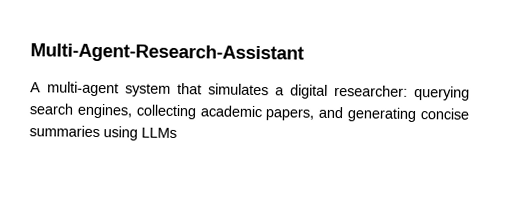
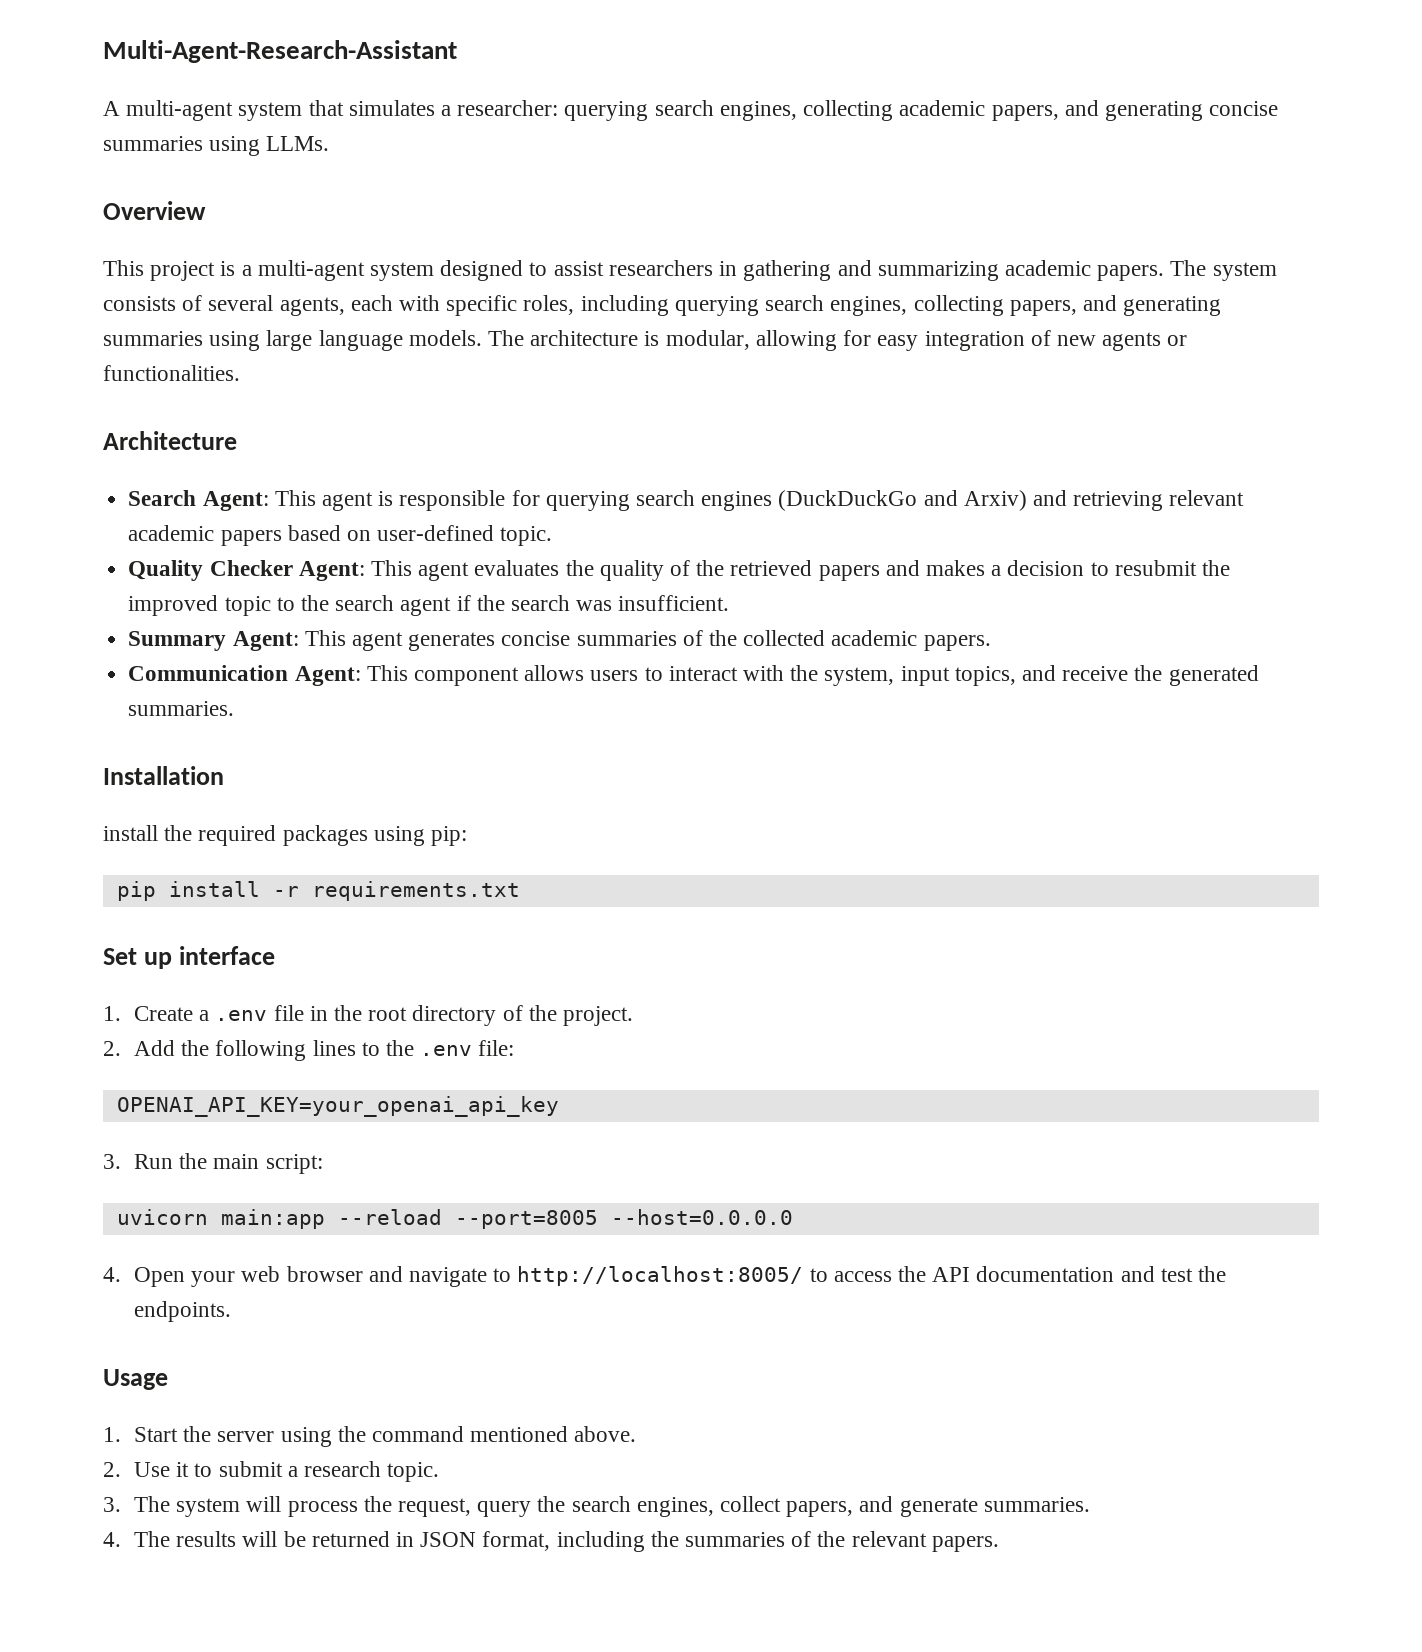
- A multi-agent system that simulates a digital researcher: querying search engines, collecting academic papers, and generating concise summaries using LLMs
+ A multi-agent system that simulates a researcher: querying search engines, collecting academic papers, and generating concise summaries using LLMs.
+ Overview
+ This project is a multi-agent system designed to assist researchers in gathering and summarizing academic papers. The system consists of several agents, each with specific roles, including querying search engines, collecting papers, and generating summaries using large language models. The architecture is modular, allowing for easy integration of new agents or functionalities.
+ Architecture
+ Search Agent: This agent is responsible for querying search engines (DuckDuckGo and Arxiv) and retrieving relevant academic papers based on user-defined topic.
+ Quality Checker Agent: This agent evaluates the quality of the retrieved papers and makes a decision to resubmit the improved topic to the search agent if the search was insufficient.
+ Summary Agent: This agent generates concise summaries of the collected academic papers.
+ Communication Agent: This component allows users to interact with the system, input topics, and receive the generated summaries.
+ Installation
+ install the required packages using pip:
+ pip install -r requirements.txt
+ Set up interface
+ 1. Create a .env file in the root directory of the project.
+ 2. Add the following lines to the .env file:
+ OPENAI_API_KEY=your_openai_api_key
+ 3. Run the main script:
+ uvicorn main:app --reload --port=8005 --host=0.0.0.0
+ 4. Open your web browser and navigate to http://localhost:8005/ to access the API documentation and test the endpoints.
+ Usage
+ 1. Start the server using the command mentioned above.
+ 2. Use it to submit a research topic.
+ 3. The system will process the request, query the search engines, collect papers, and generate summaries.
+ 4. The results will be returned in JSON format, including the summaries of the relevant papers.

